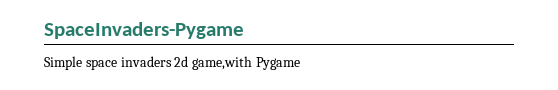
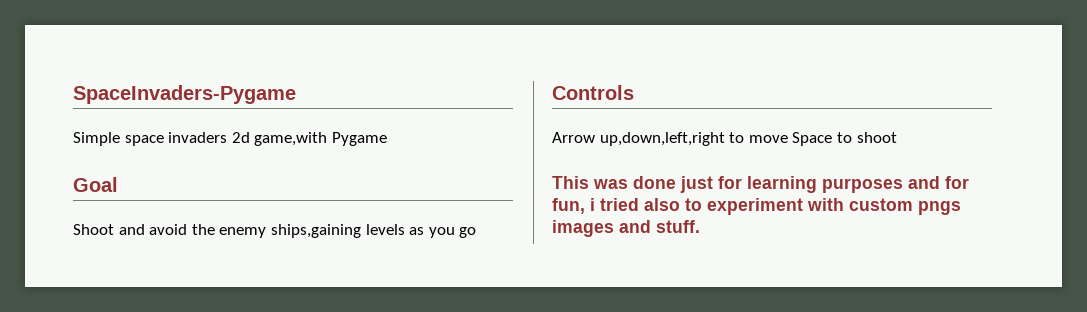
+ Goal
+ Shoot and avoid the enemy ships,gaining levels as you go
+ Controls
+ Arrow up,down,left,right to move Space to shoot
+ This was done just for learning purposes and for fun, i tried also to experiment with custom pngs images and stuff.

